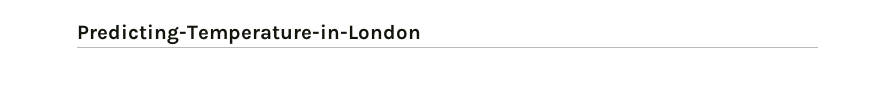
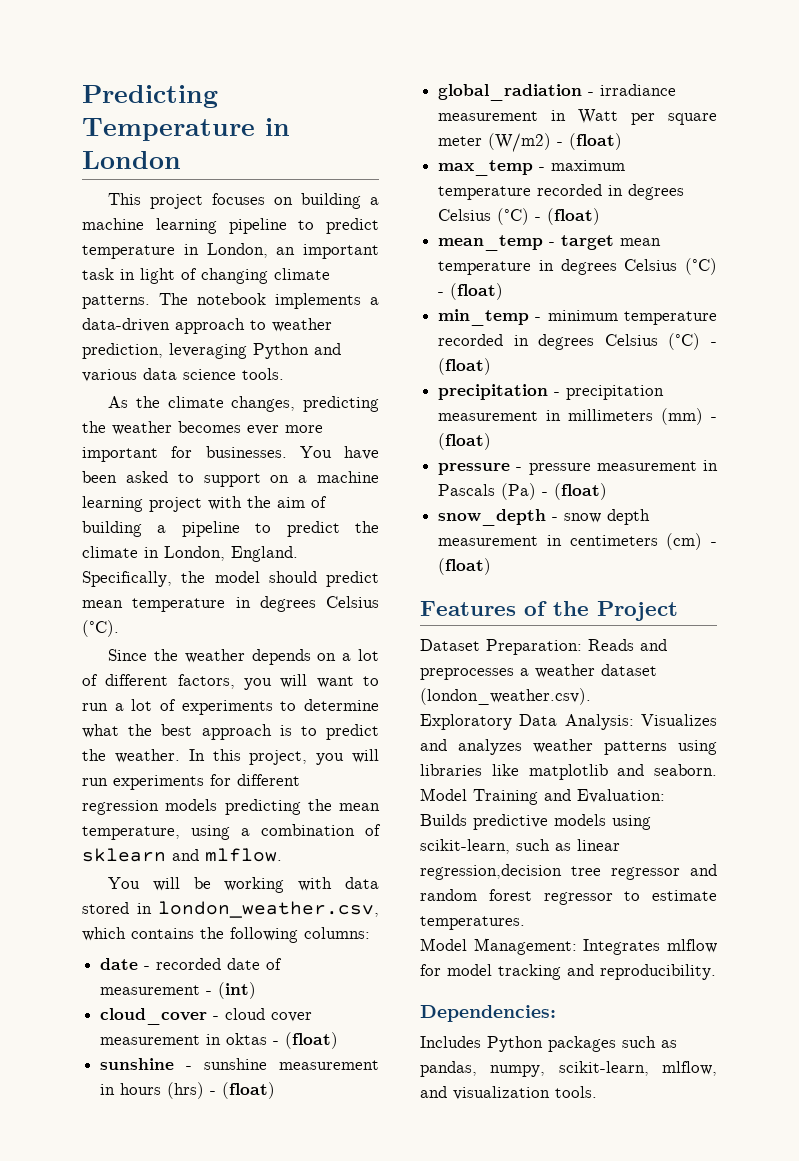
- Predicting-Temperature-in-London
+ Predicting Temperature in London
+ This project focuses on building a machine learning pipeline to predict temperature in London, an important task in light of changing climate patterns. The notebook implements a data-driven approach to weather prediction, leveraging Python and various data science tools.
+ As the climate changes, predicting the weather becomes ever more important for businesses. You have been asked to support on a machine learning project with the aim of building a pipeline to predict the climate in London, England. Specifically, the model should predict mean temperature in degrees Celsius (°C).
+ Since the weather depends on a lot of different factors, you will want to run a lot of experiments to determine what the best approach is to predict the weather. In this project, you will run experiments for different regression models predicting the mean temperature, using a combination of sklearn and mlflow.
+ You will be working with data stored in london_weather.csv, which contains the following columns:
+ date - recorded date of measurement - (int)
+ cloud_cover - cloud cover measurement in oktas - (float)
+ sunshine - sunshine measurement in hours (hrs) - (float)
+ global_radiation - irradiance measurement in Watt per square meter (W/m2) - (float)
+ max_temp - maximum temperature recorded in degrees Celsius (°C) - (float)
+ mean_temp - target mean temperature in degrees Celsius (°C) - (float)
+ min_temp - minimum temperature recorded in degrees Celsius (°C) - (float)
+ precipitation - precipitation measurement in millimeters (mm) - (float)
+ pressure - pressure measurement in Pascals (Pa) - (float)
+ snow_depth - snow depth measurement in centimeters (cm) - (float)
+ Features of the Project
+ Dataset Preparation: Reads and preprocesses a weather dataset (london_weather.csv).
+ Exploratory Data Analysis: Visualizes and analyzes weather patterns using libraries like matplotlib and seaborn. Model Training and Evaluation: Builds predictive models using scikit-learn, such as linear regression,decision tree regressor and random forest regressor to estimate temperatures.
+ Model Management: Integrates mlflow for model tracking and reproducibility.
+ Dependencies:
+ Includes Python packages such as pandas, numpy, scikit-learn, mlflow, and visualization tools.

